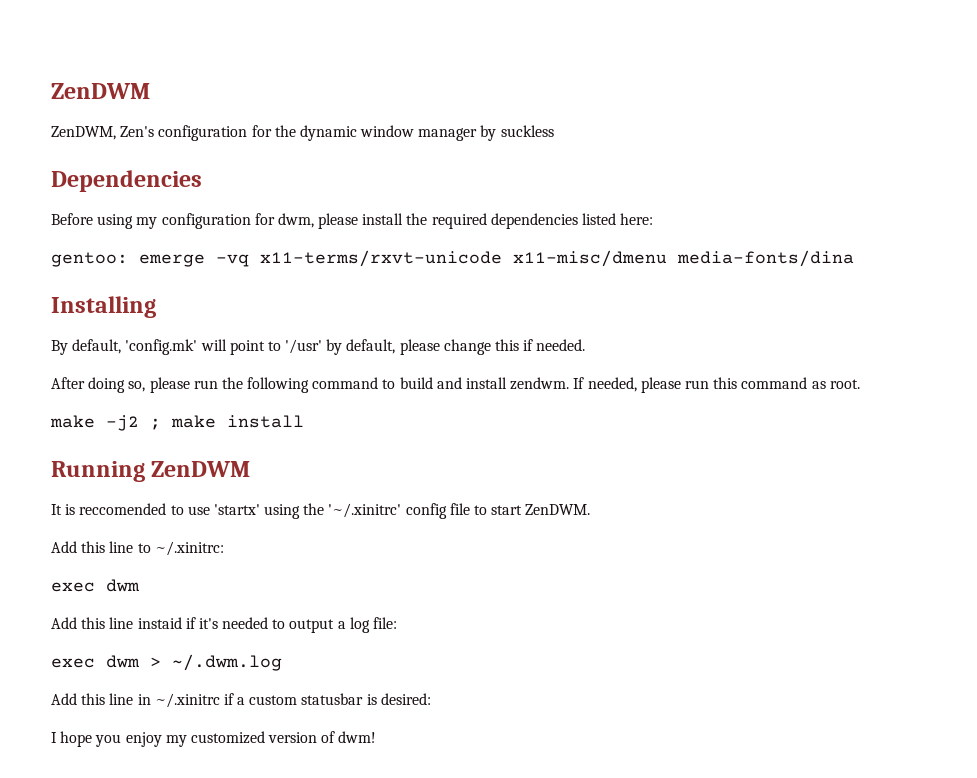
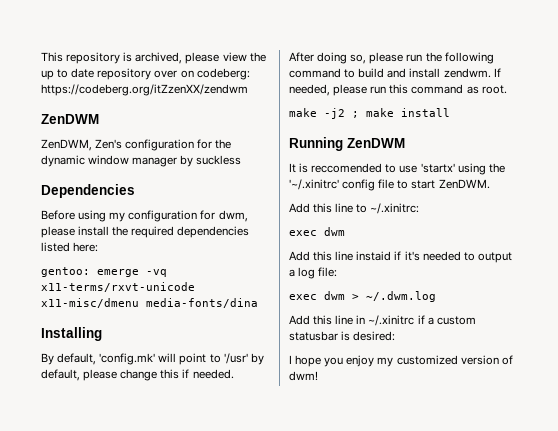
+ This repository is archived, please view the up to date repository over on codeberg: https://codeberg.org/itZzenXX/zendwm

